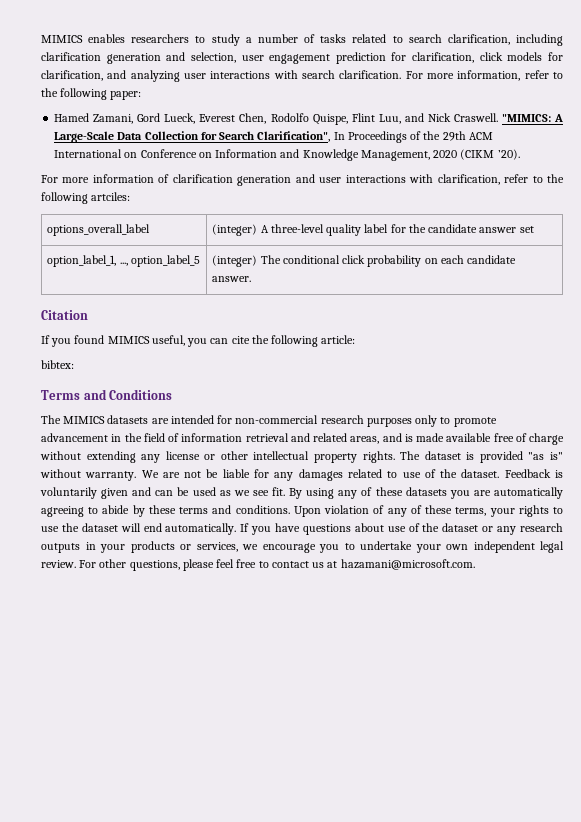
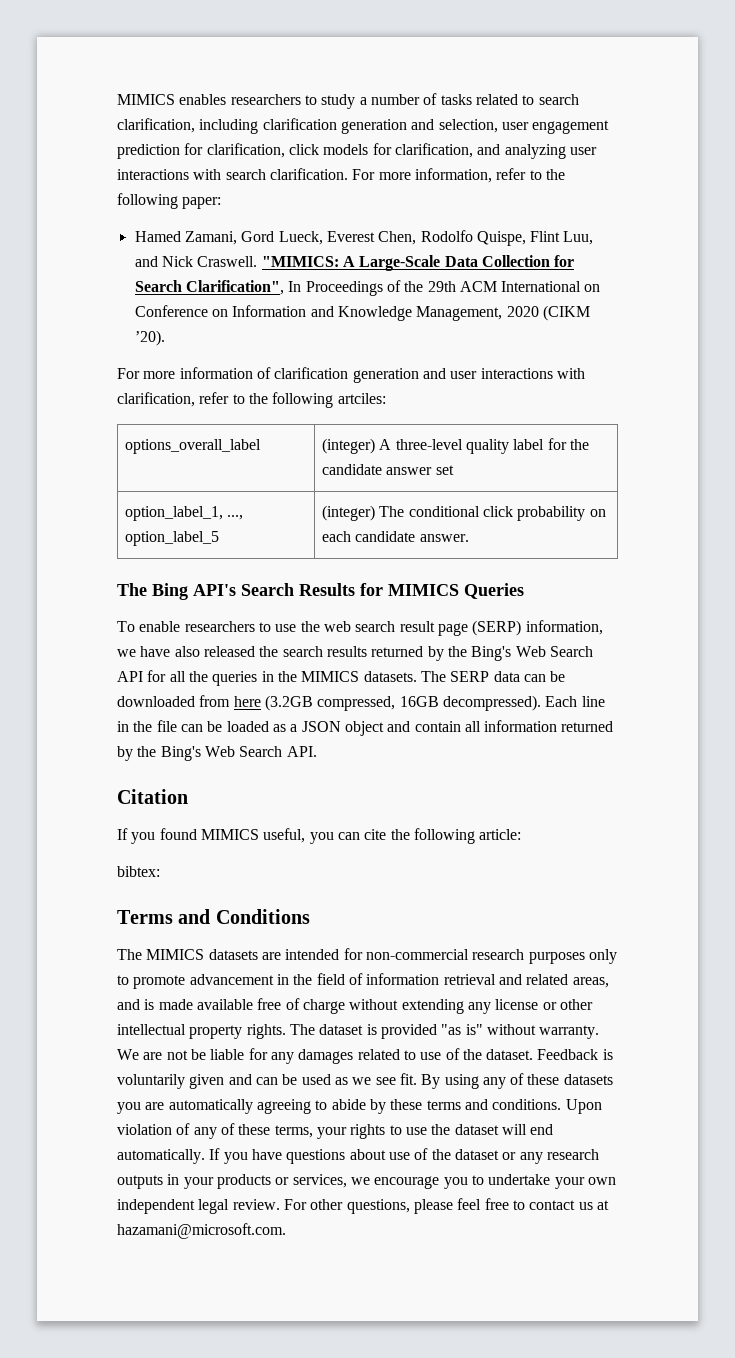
+ The Bing API's Search Results for MIMICS Queries
+ To enable researchers to use the web search result page (SERP) information, we have also released the search results returned by the Bing's Web Search API for all the queries in the MIMICS datasets. The SERP data can be downloaded from here (3.2GB compressed, 16GB decompressed). Each line in the file can be loaded as a JSON object and contain all information returned by the Bing's Web Search API.

